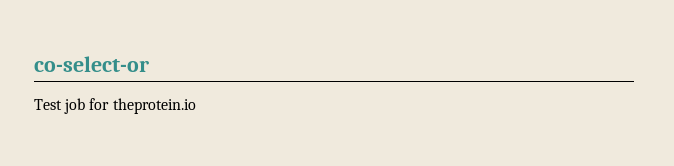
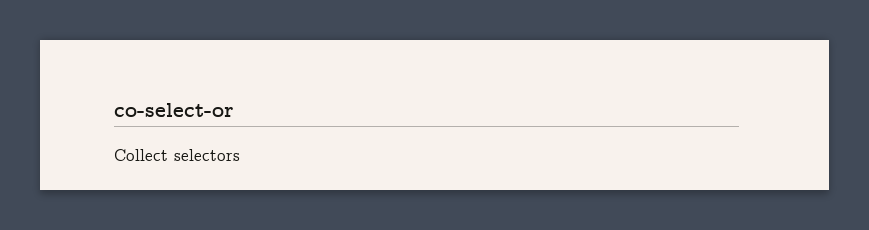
- Test job for theprotein.io
+ Collect selectors

